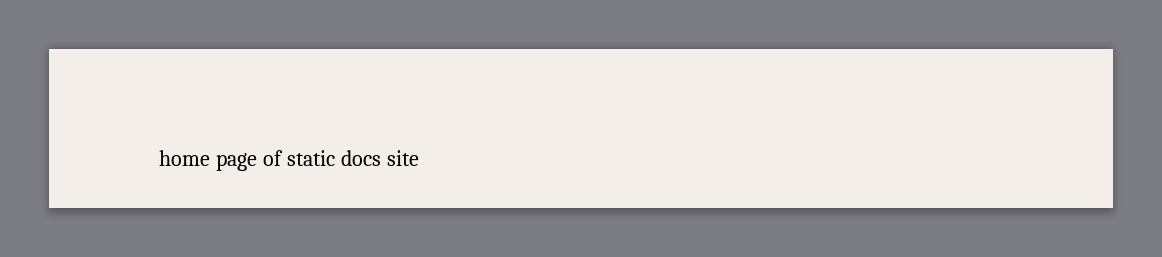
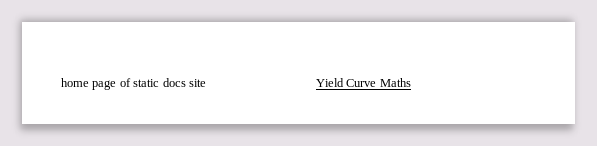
+ Yield Curve Maths

